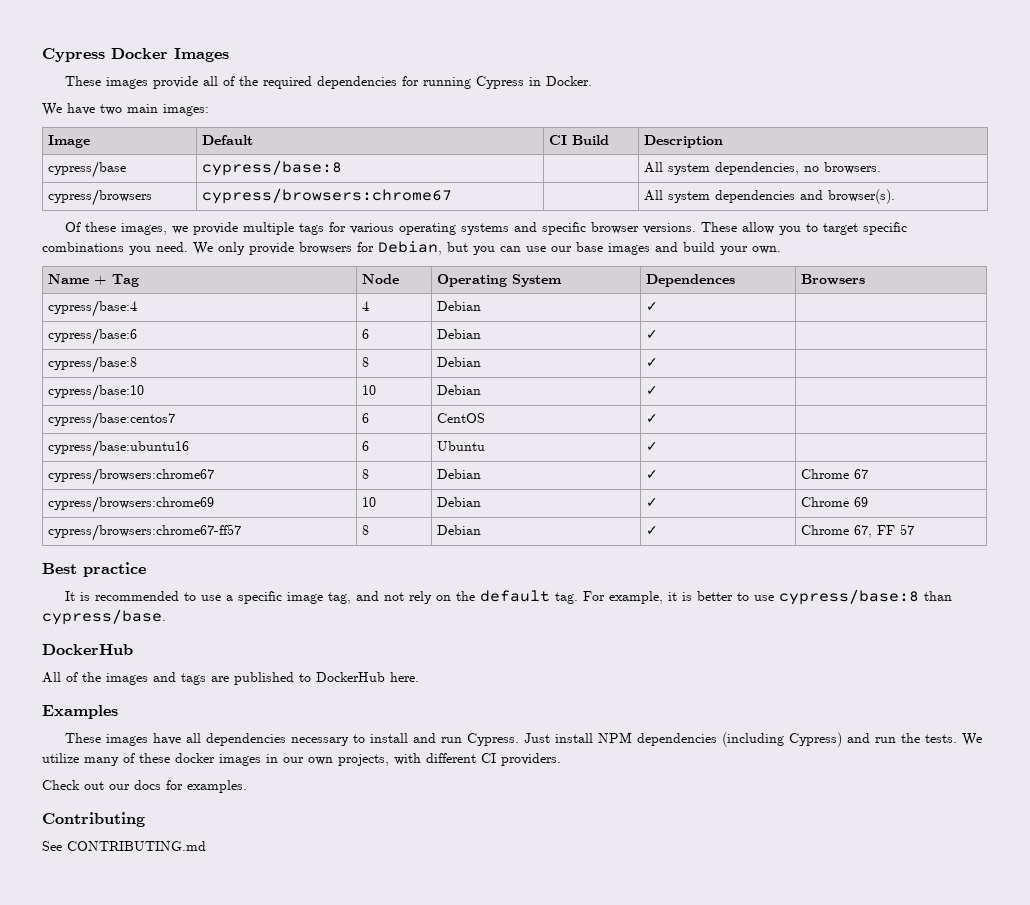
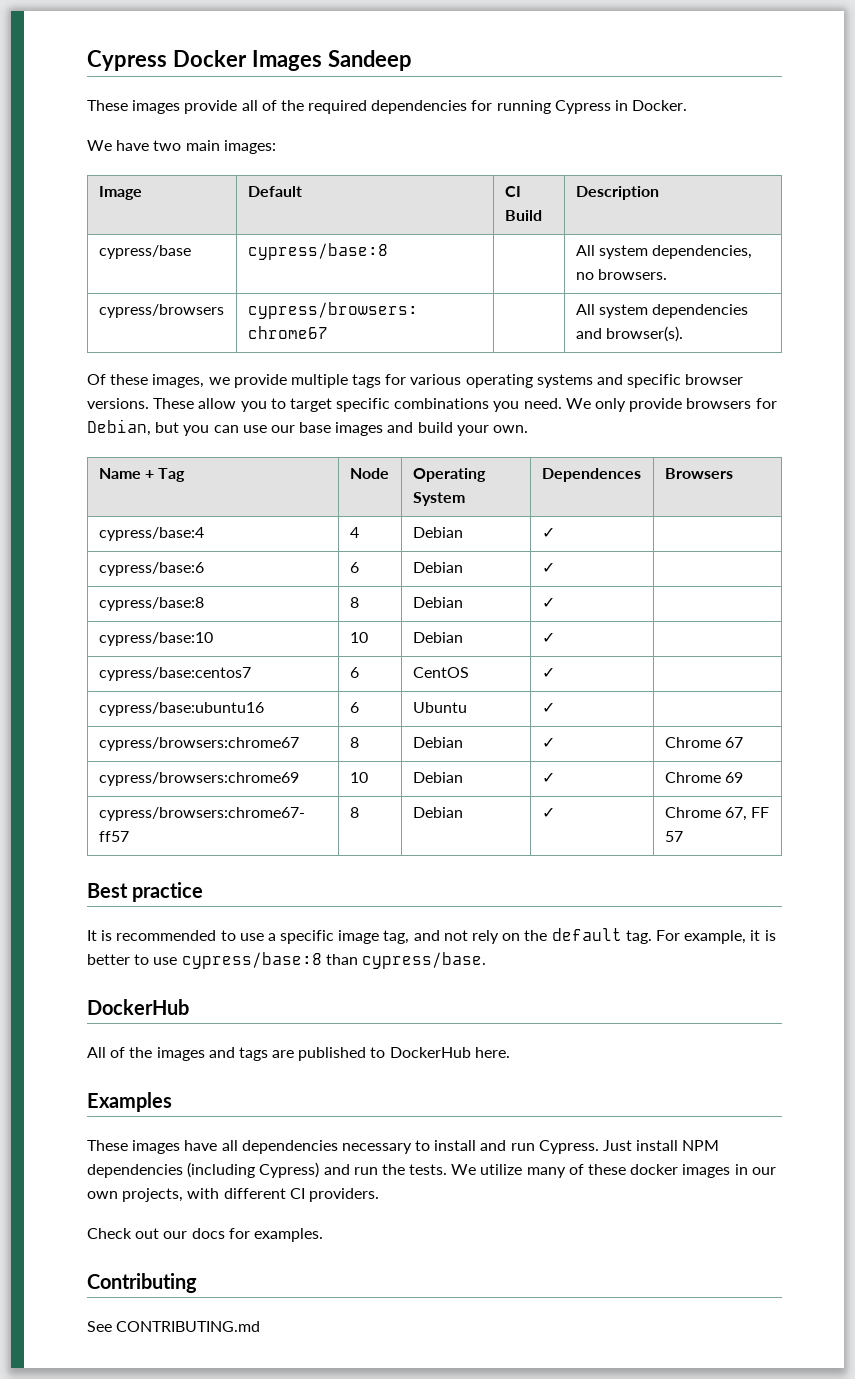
- Cypress Docker Images
+ Cypress Docker Images Sandeep

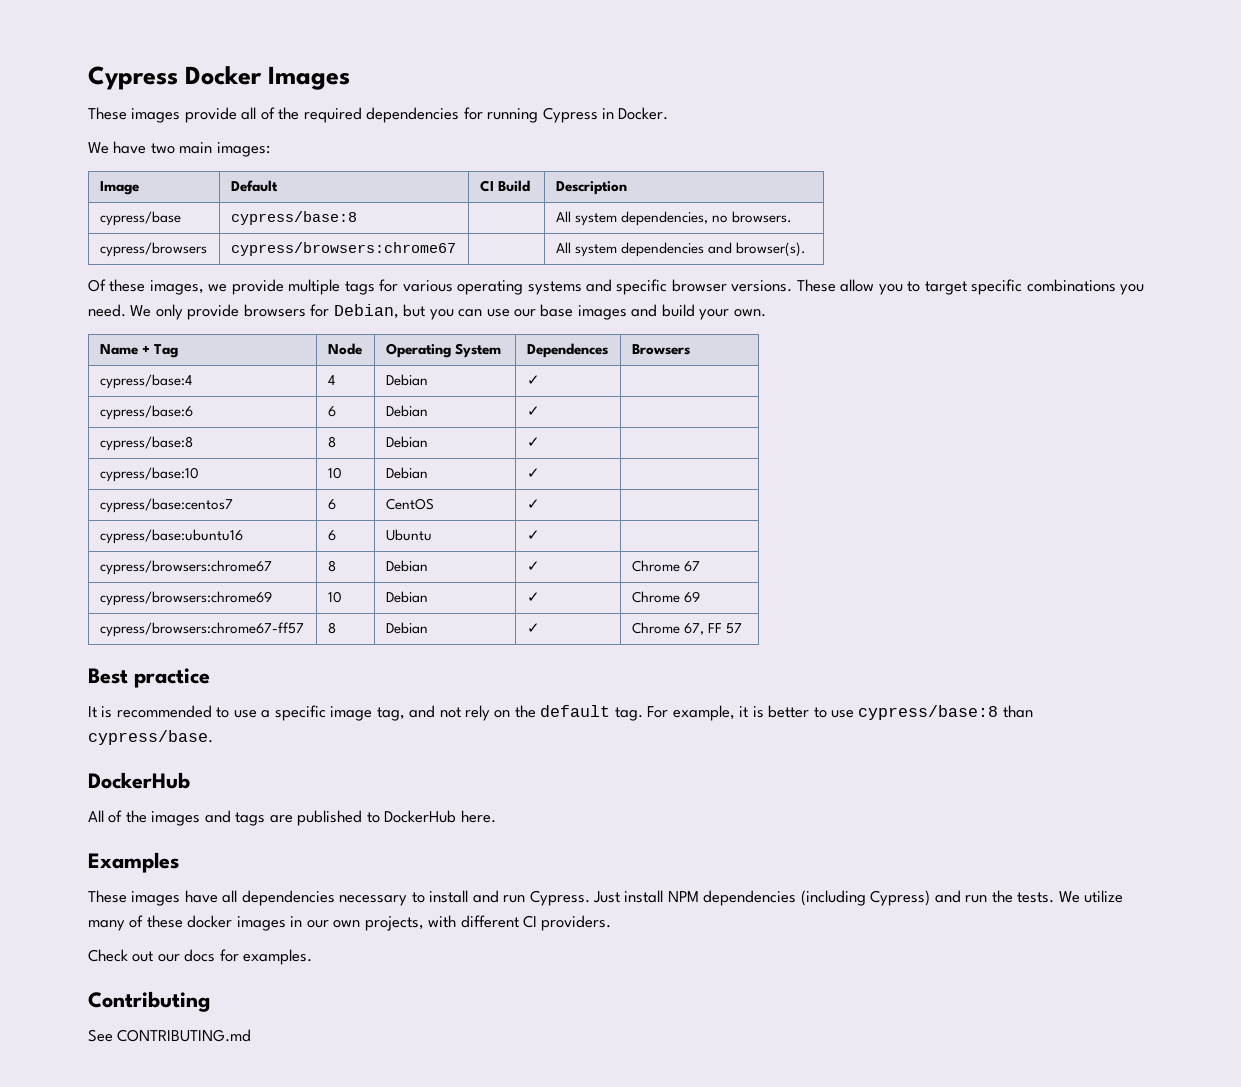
- Cypress Docker Images Sandeep
+ Cypress Docker Images

